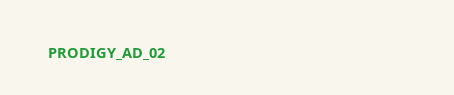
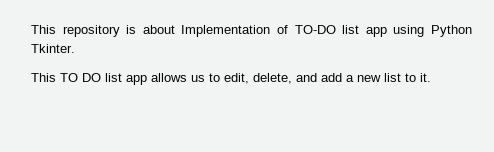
- PRODIGY_AD_02
+ This repository is about Implementation of TO-DO list app using Python Tkinter.
+ This TO DO list app allows us to edit, delete, and add a new list to it.

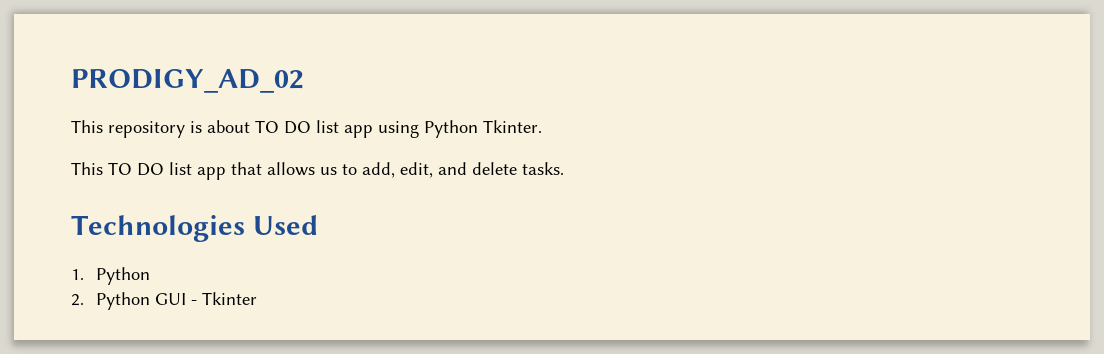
+ PRODIGY_AD_02
- This repository is about Implementation of TO-DO list app using Python Tkinter.
+ This repository is about TO DO list app using Python Tkinter.
- This TO DO list app allows us to edit, delete, and add a new list to it.
+ This TO DO list app that allows us to add, edit, and delete tasks.
+ Technologies Used
+ 1. Python
+ 2. Python GUI - Tkinter

